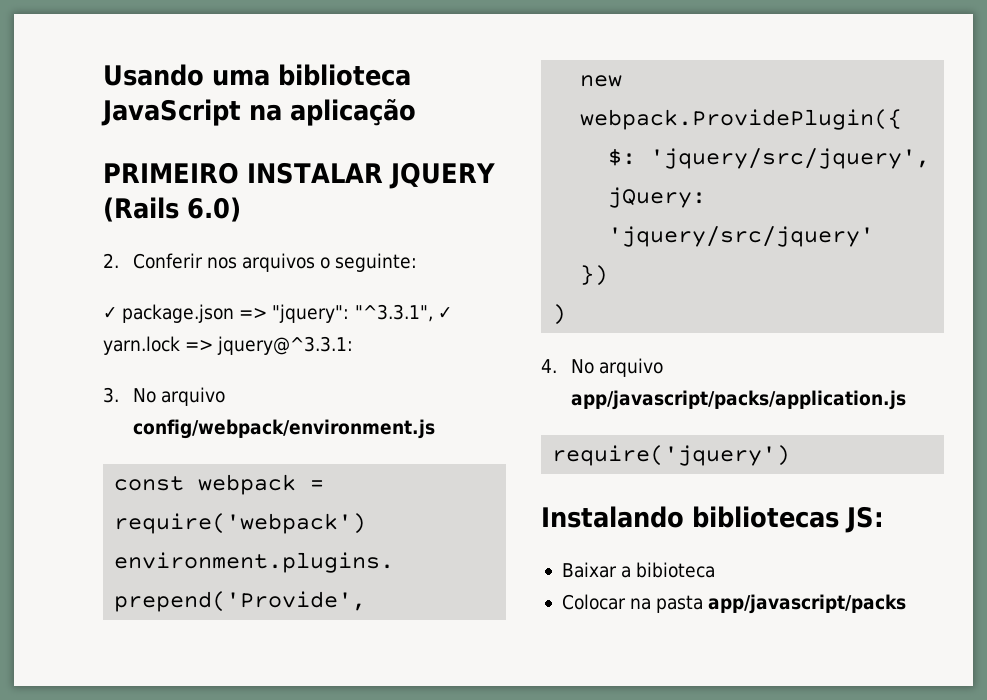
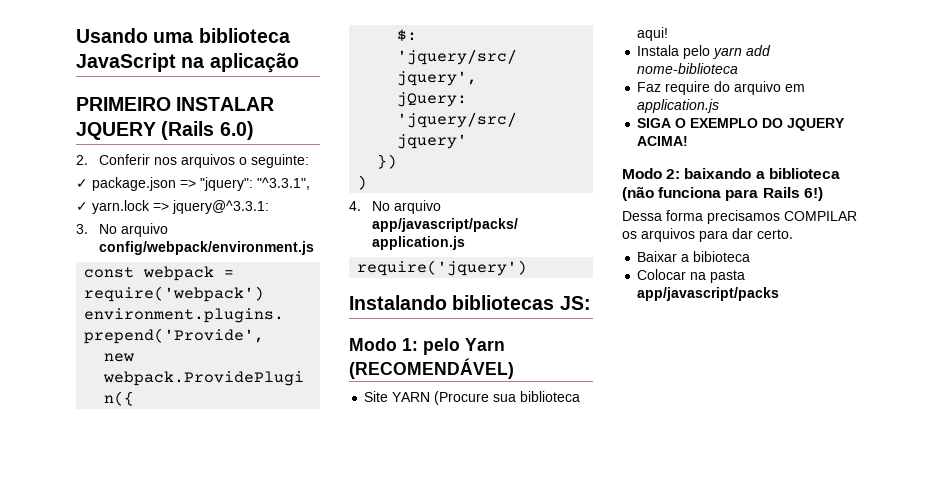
- ✓ package.json => "jquery": "^3.3.1", ✓ yarn.lock => jquery@^3.3.1:
+ ✓ package.json => "jquery": "^3.3.1",
+ ✓ yarn.lock => jquery@^3.3.1:
+ Modo 1: pelo Yarn (RECOMENDÁVEL)
+ Site YARN (Procure sua biblioteca aqui!
+ Instala pelo yarn add nome-biblioteca
+ Faz require do arquivo em application.js
+ SIGA O EXEMPLO DO JQUERY ACIMA!
+ Modo 2: baixando a biblioteca (não funciona para Rails 6!)
+ Dessa forma precisamos COMPILAR os arquivos para dar certo.

